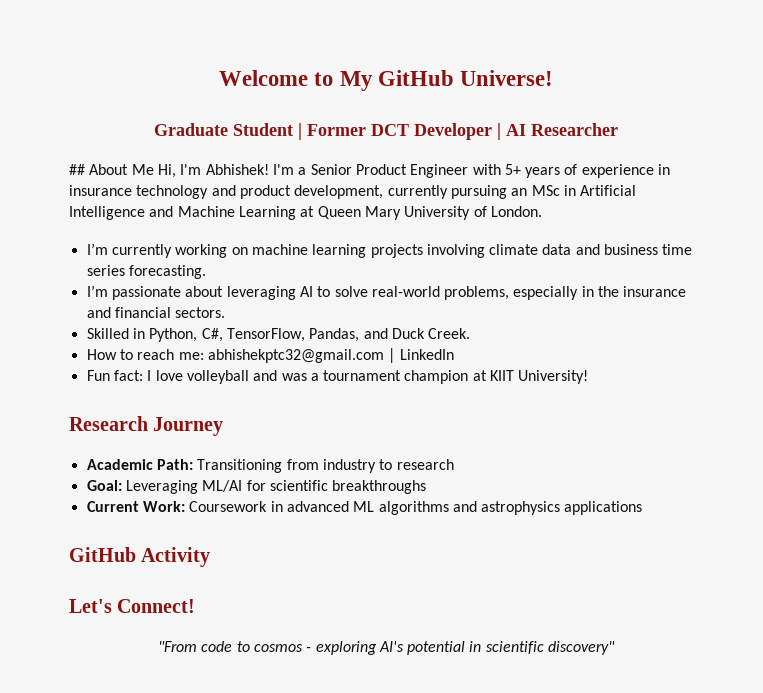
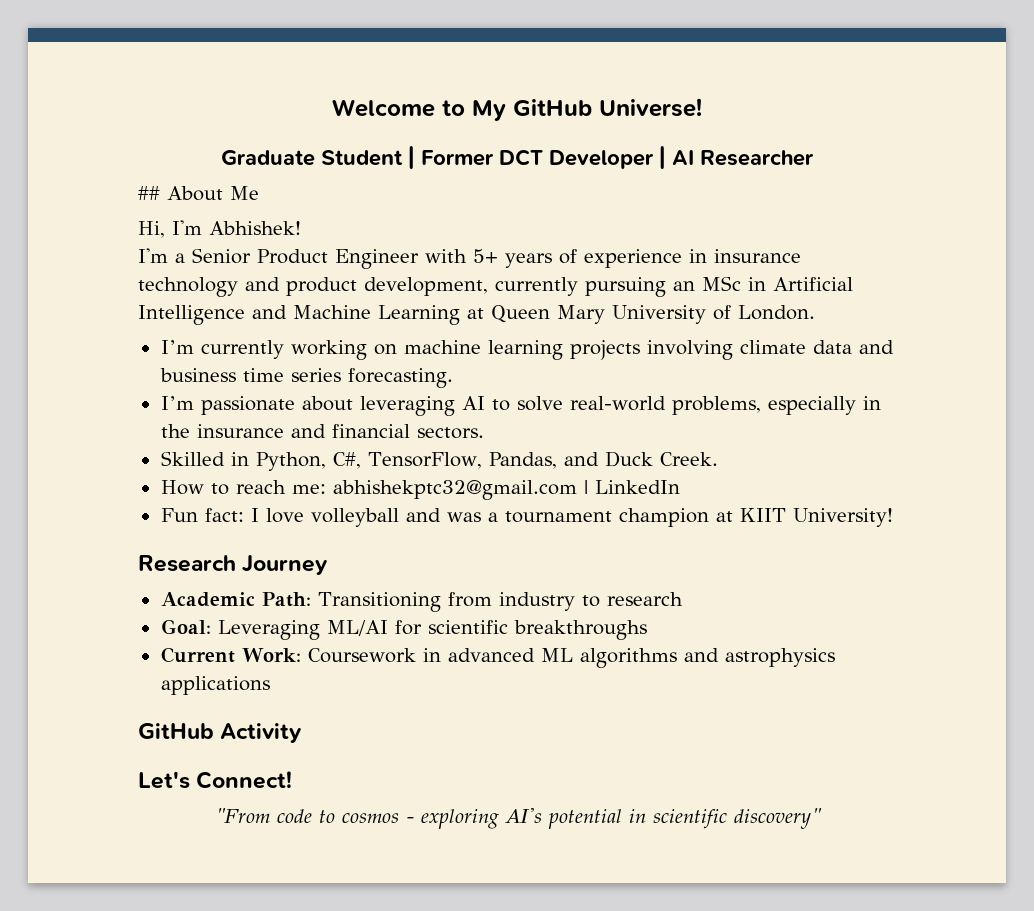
- ## About Me Hi, I'm Abhishek! I'm a Senior Product Engineer with 5+ years of experience in insurance technology and product development, currently pursuing an MSc in Artificial Intelligence and Machine Learning at Queen Mary University of London.
+ ## About Me
+ Hi, I'm Abhishek!
+ I'm a Senior Product Engineer with 5+ years of experience in insurance technology and product development, currently pursuing an MSc in Artificial Intelligence and Machine Learning at Queen Mary University of London.

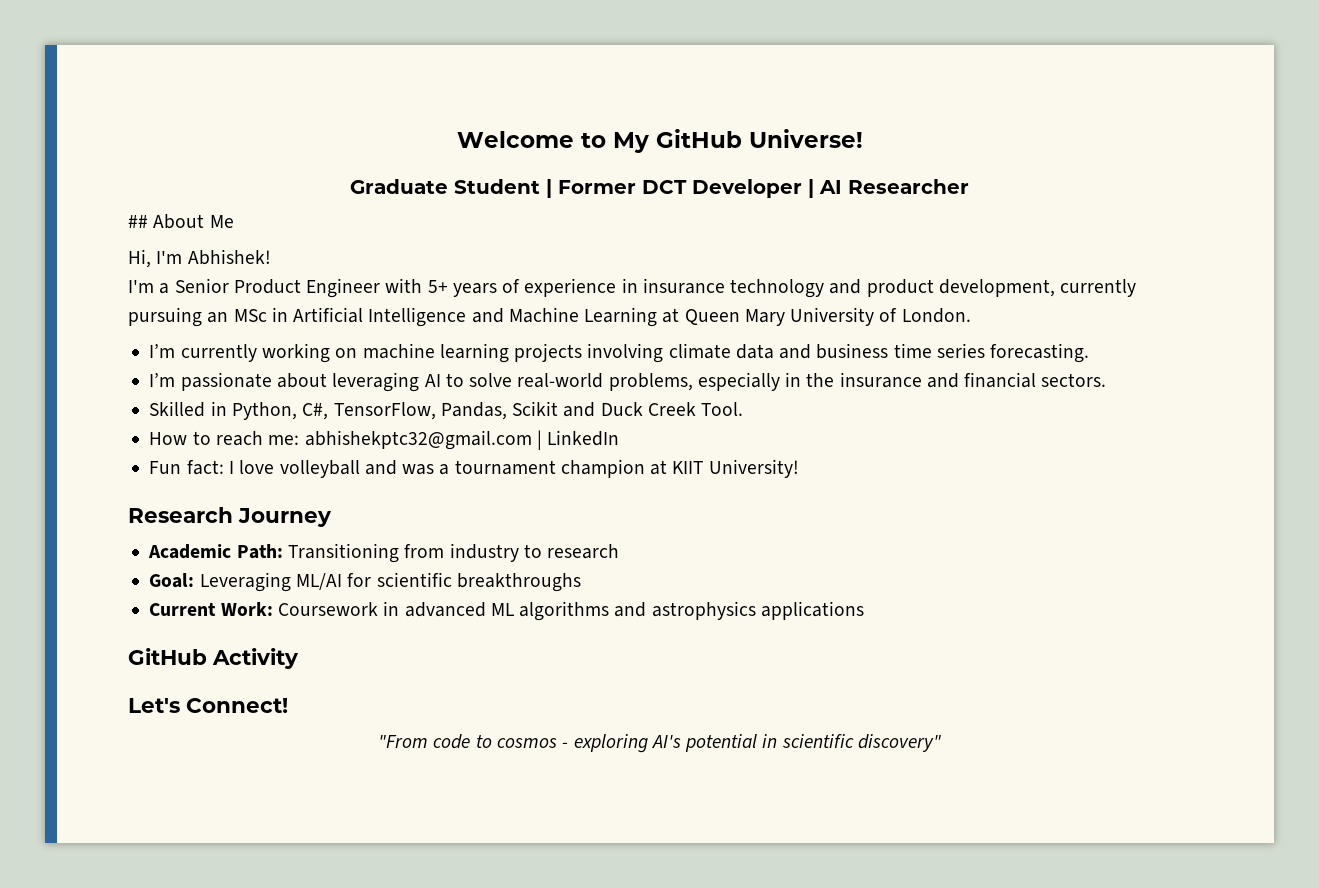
- Skilled in Python, C#, TensorFlow, Pandas, and Duck Creek.
+ Skilled in Python, C#, TensorFlow, Pandas, Scikit and Duck Creek Tool.

